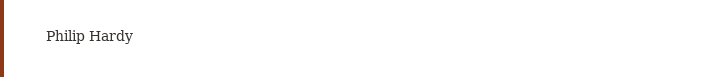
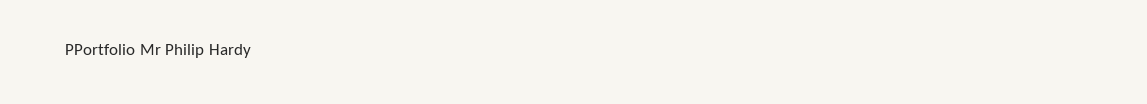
- Philip Hardy
+ PPortfolio Mr Philip Hardy

